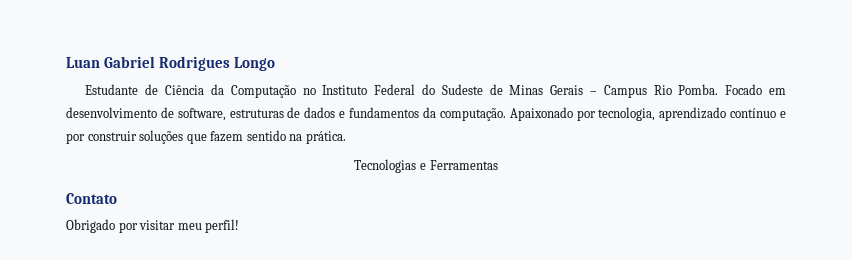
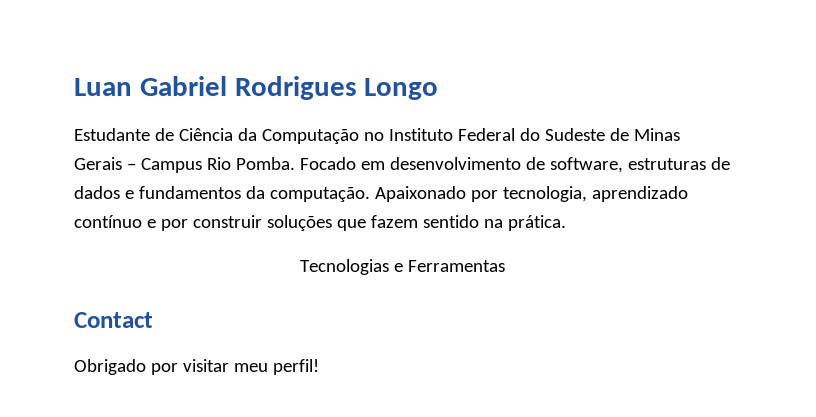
- Contato
+ Contact

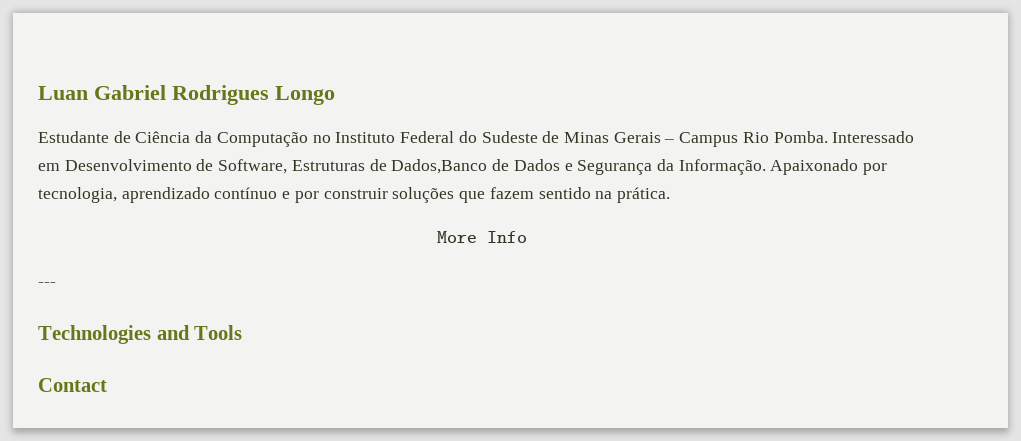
- Focado em desenvolvimento de software, estruturas de dados e fundamentos da computação.
+ Interessado em Desenvolvimento de Software, Estruturas de Dados,Banco de Dados e Segurança da Informação.
- Tecnologias e Ferramentas
+ More Info
+ ---
+ Technologies and Tools
  Contact
- Obrigado por visitar meu perfil!

